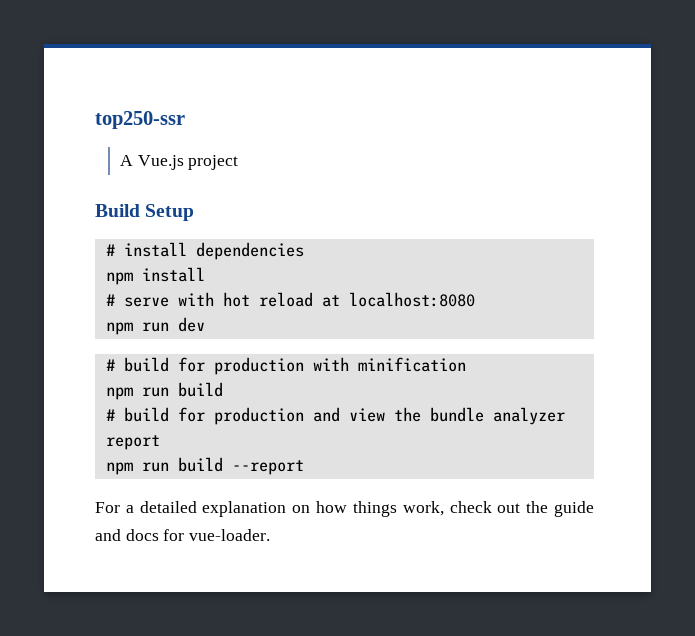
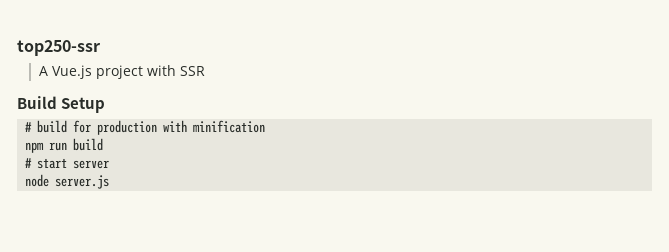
- A Vue.js project
+ A Vue.js project with SSR
- # install dependencies
- npm install
- # serve with hot reload at localhost:8080
- npm run dev
- # build for production and view the bundle analyzer report
- npm run build --report
- For a detailed explanation on how things work, check out the guide and docs for vue-loader.
+ # start server
+ node server.js

